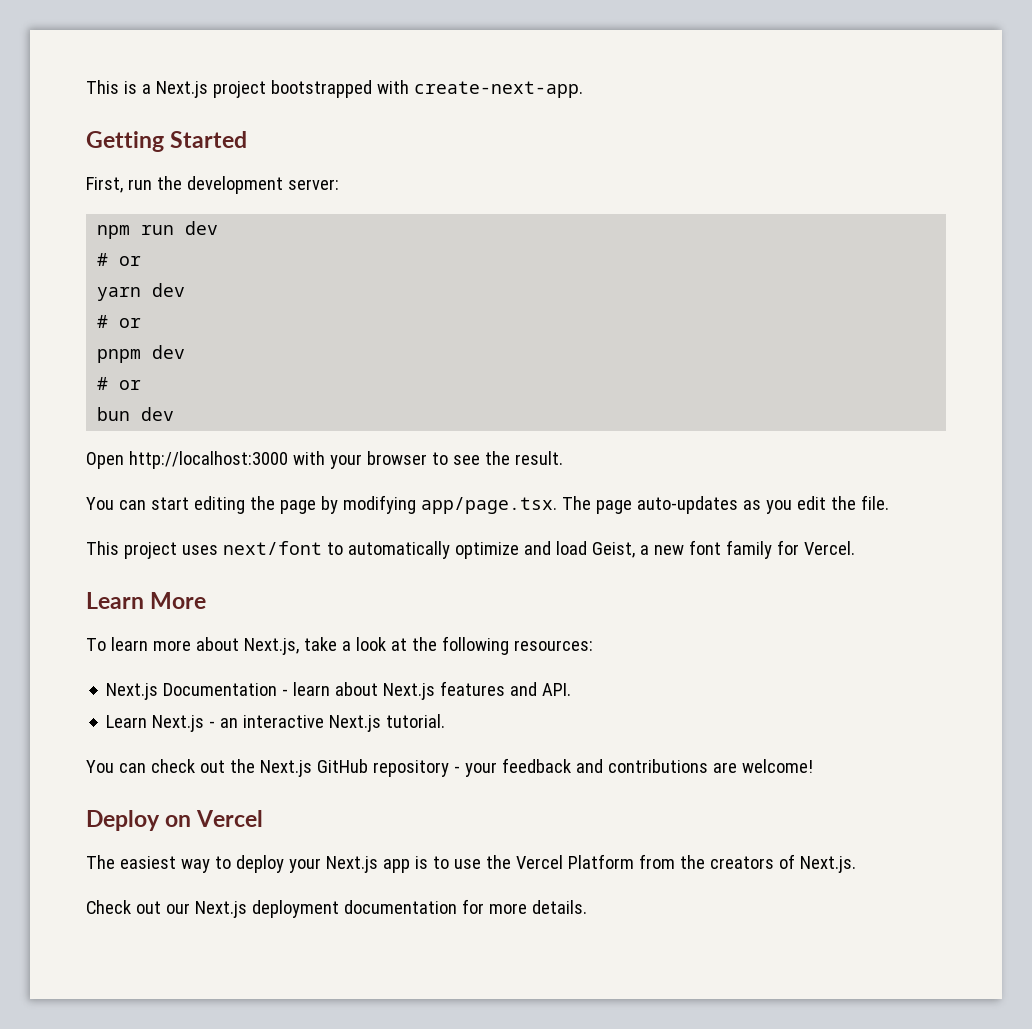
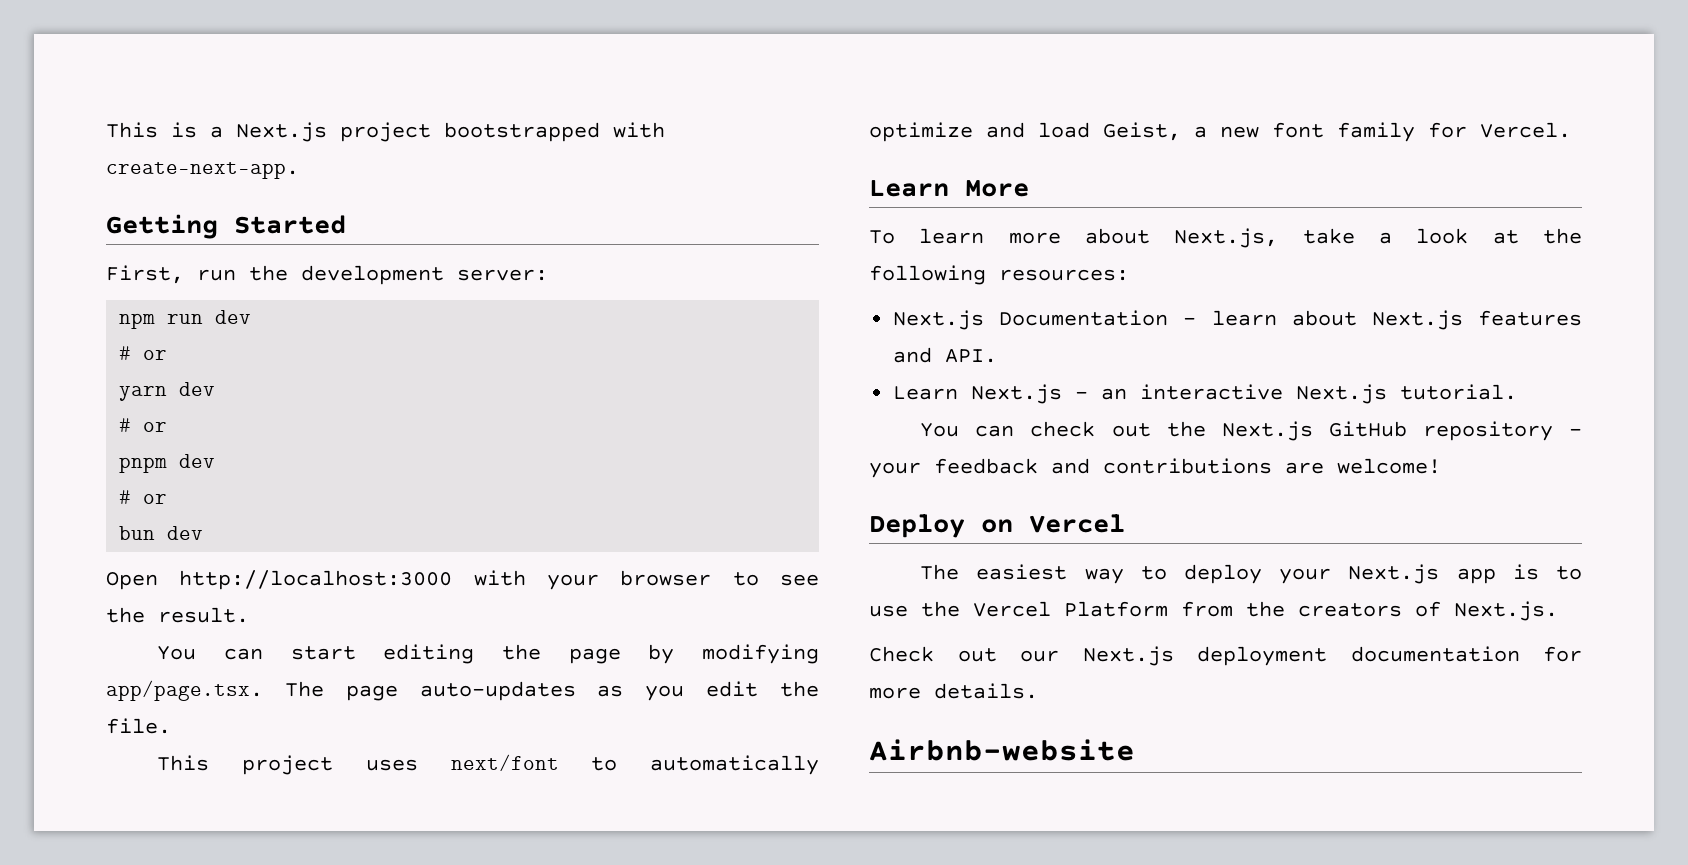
+ Airbnb-website

